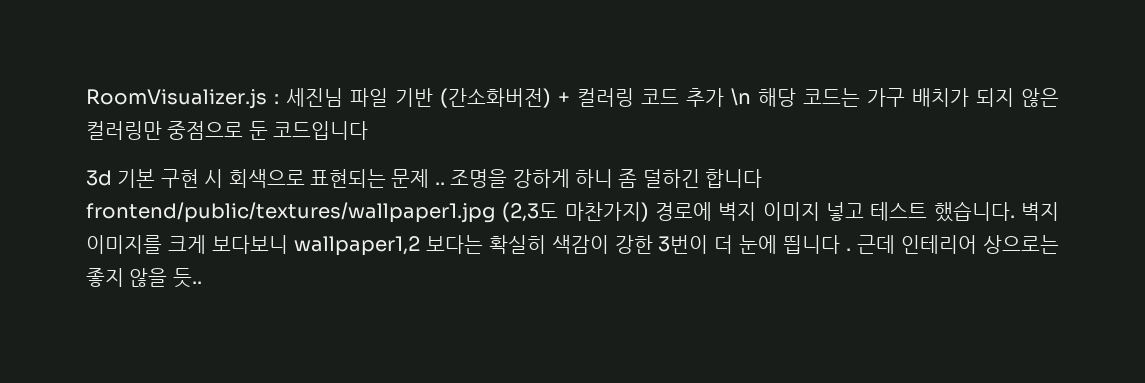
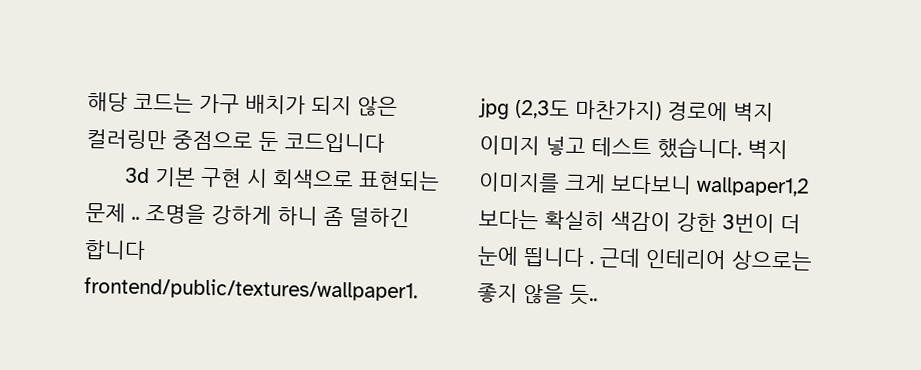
- RoomVisualizer.js : 세진님 파일 기반 (간소화버전) + 컬러링 코드 추가 \n 해당 코드는 가구 배치가 되지 않은 컬러링만 중점으로 둔 코드입니다
+ 해당 코드는 가구 배치가 되지 않은 컬러링만 중점으로 둔 코드입니다

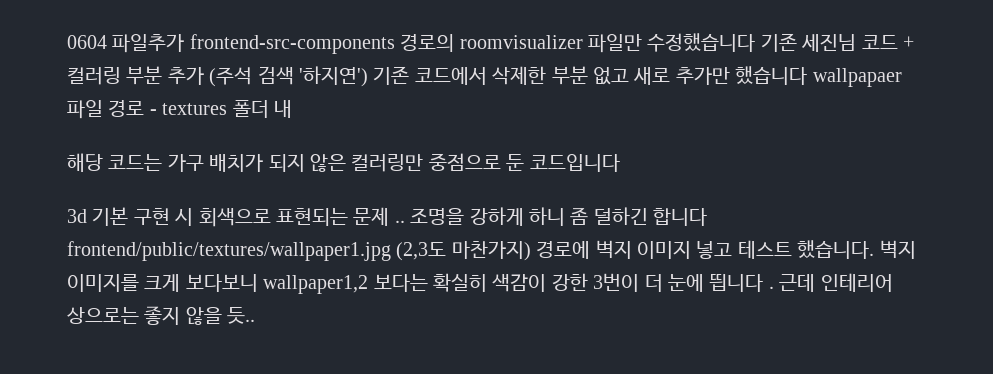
+ 0604 파일추가 frontend-src-components 경로의 roomvisualizer 파일만 수정했습니다 기존 세진님 코드 + 컬러링 부분 추가 (주석 검색 '하지연') 기존 코드에서 삭제한 부분 없고 새로 추가만 했습니다 wallpapaer 파일 경로 - textures 폴더 내

